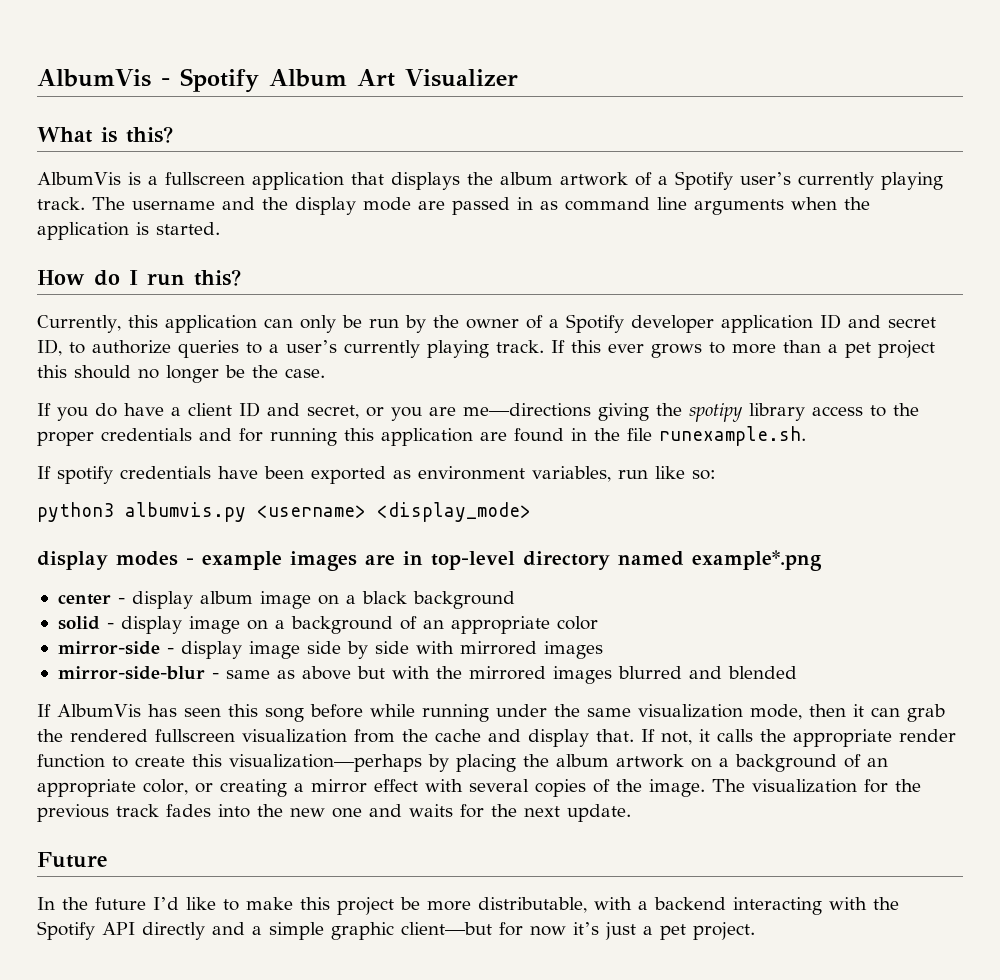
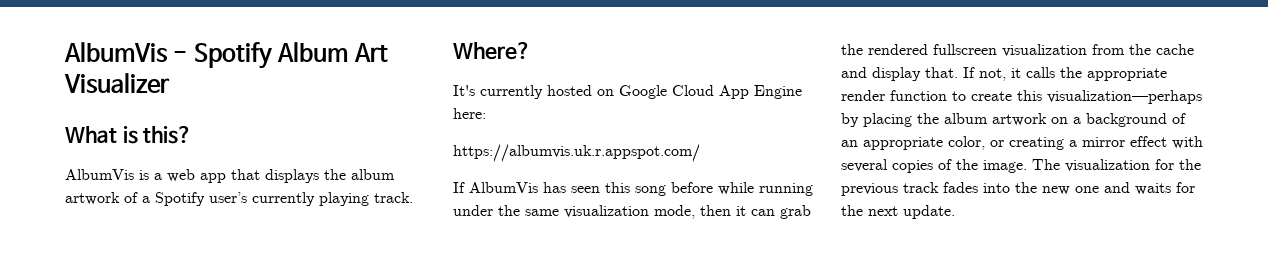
- AlbumVis is a fullscreen application that displays the album artwork of a Spotify user’s currently playing track. The username and the display mode are passed in as command line arguments when the application is started.
- How do I run this?
- Currently, this application can only be run by the owner of a Spotify developer application ID and secret ID, to authorize queries to a user’s currently playing track. If this ever grows to more than a pet project this should no longer be the case.
- If you do have a client ID and secret, or you are me—directions giving the spotipy library access to the proper credentials and for running this application are found in the file runexample.sh.
- If spotify credentials have been exported as environment variables, run like so:
- python3 albumvis.py <username> <display_mode>
- display modes - example images are in top-level directory named example*.png
- center - display album image on a black background
- solid - display image on a background of an appropriate color
- mirror-side - display image side by side with mirrored images
- mirror-side-blur - same as above but with the mirrored images blurred and blended
+ AlbumVis is a web app that displays the album artwork of a Spotify user’s currently playing track.
+ Where?
+ It's currently hosted on Google Cloud App Engine here:
+ https://albumvis.uk.r.appspot.com/
- Future
- In the future I’d like to make this project be more distributable, with a backend interacting with the Spotify API directly and a simple graphic client—but for now it’s just a pet project.

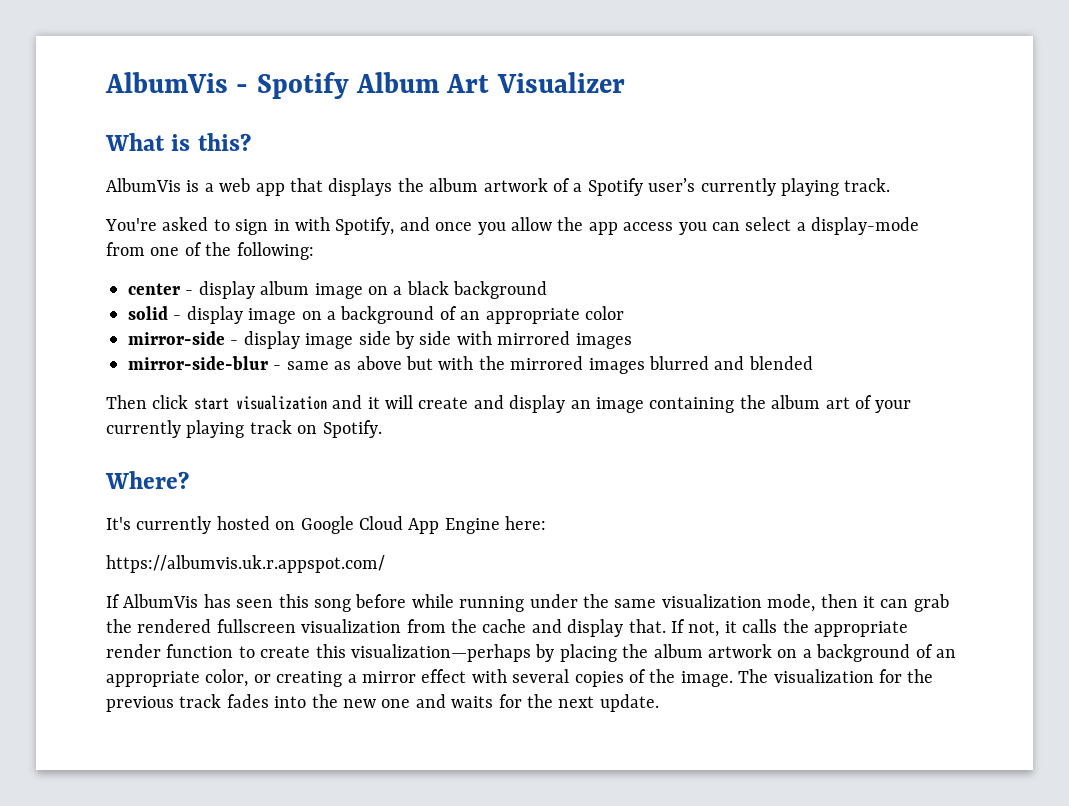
+ You're asked to sign in with Spotify, and once you allow the app access you can select a display-mode from one of the following:
+ center - display album image on a black background
+ solid - display image on a background of an appropriate color
+ mirror-side - display image side by side with mirrored images
+ mirror-side-blur - same as above but with the mirrored images blurred and blended
+ Then click start visualization and it will create and display an image containing the album art of your currently playing track on Spotify.

